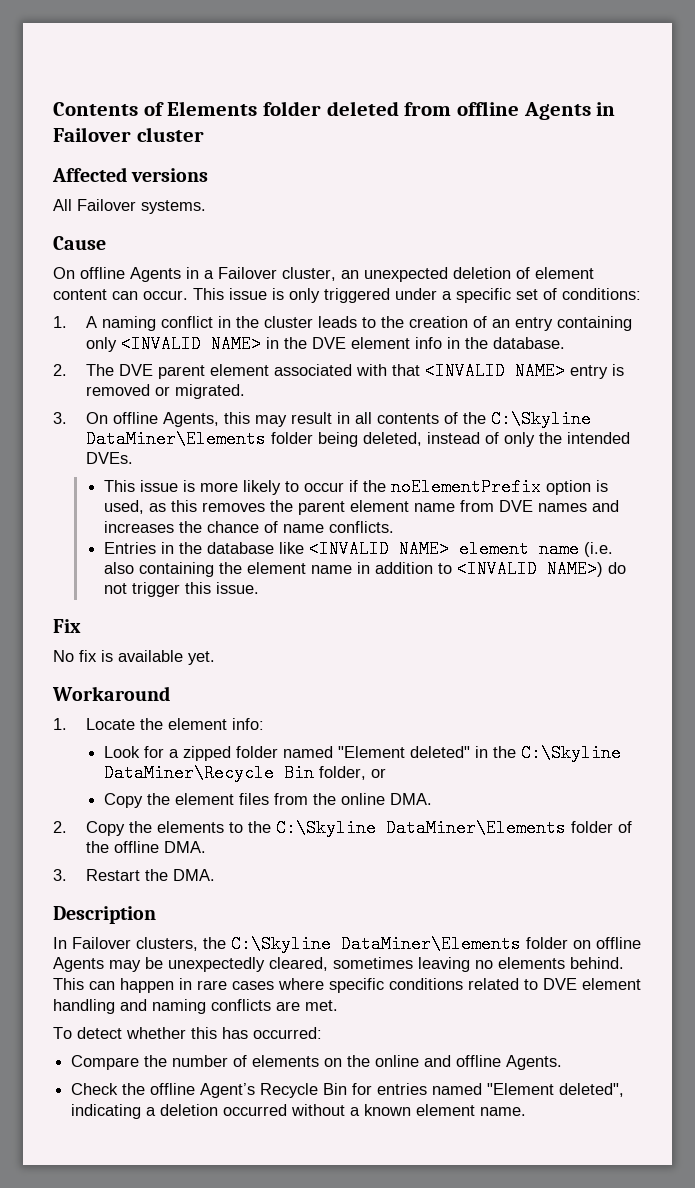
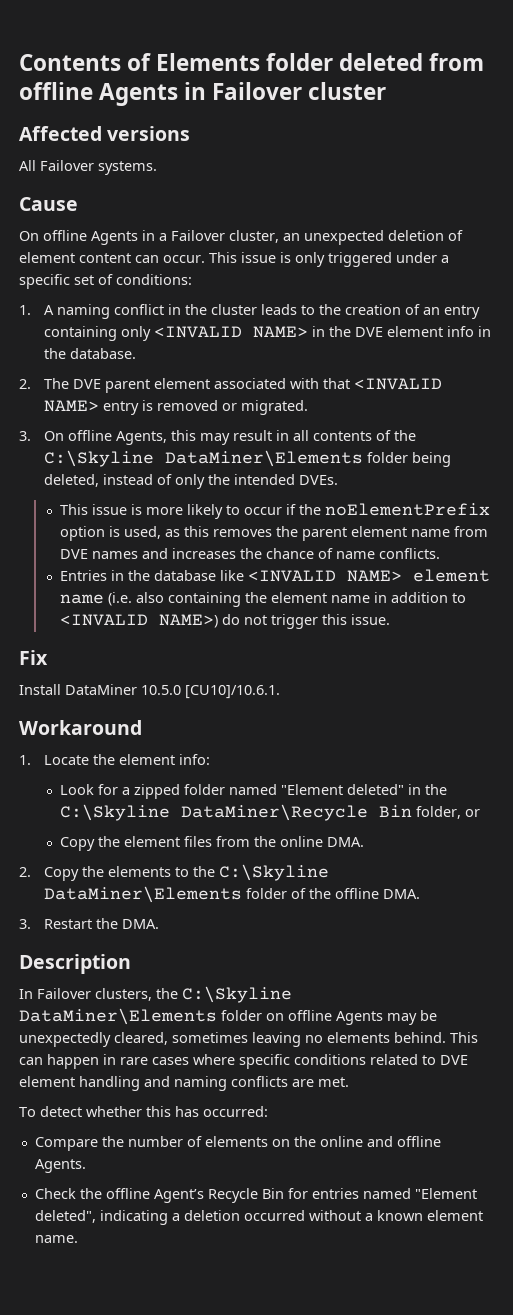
- No fix is available yet.
+ Install DataMiner 10.5.0 [CU10]/10.6.1.

